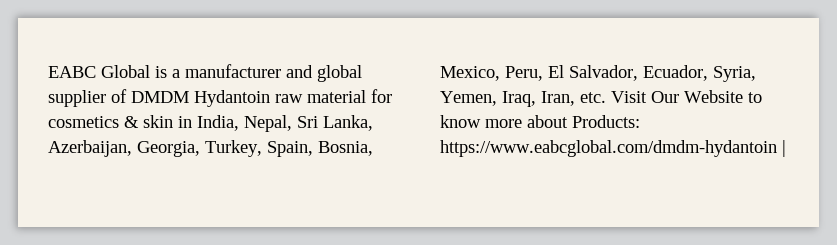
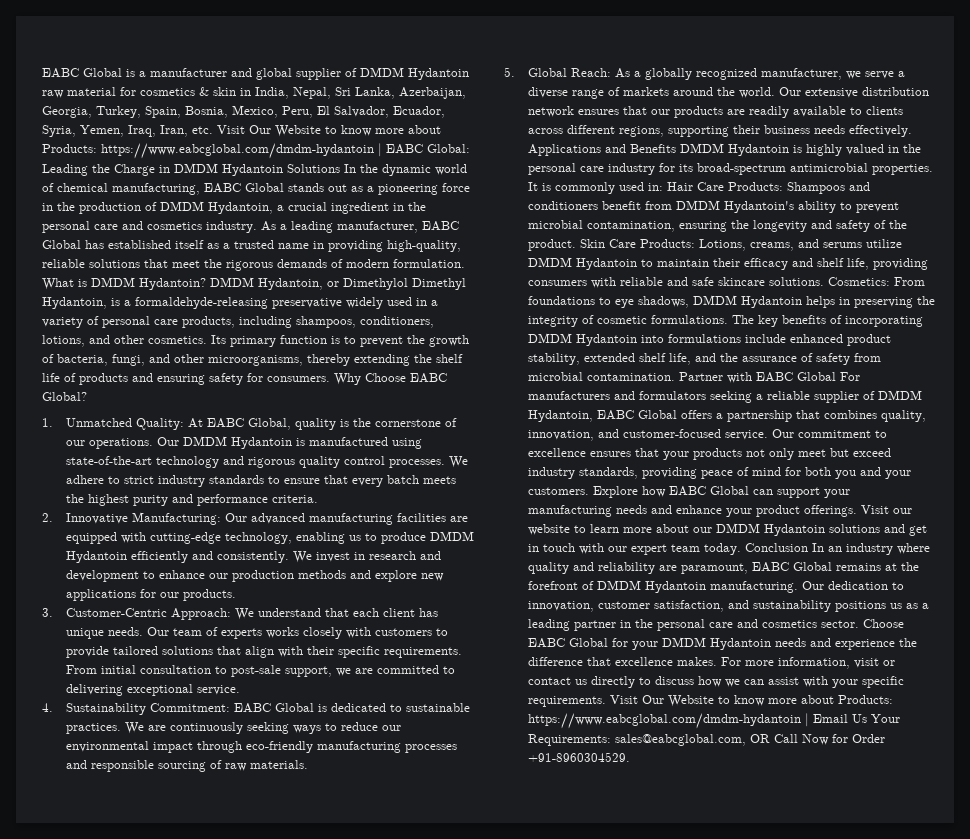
- EABC Global is a manufacturer and global supplier of DMDM Hydantoin raw material for cosmetics & skin in India, Nepal, Sri Lanka, Azerbaijan, Georgia, Turkey, Spain, Bosnia, Mexico, Peru, El Salvador, Ecuador, Syria, Yemen, Iraq, Iran, etc. Visit Our Website to know more about Products: https://www.eabcglobal.com/dmdm-hydantoin |
+ EABC Global is a manufacturer and global supplier of DMDM Hydantoin raw material for cosmetics & skin in India, Nepal, Sri Lanka, Azerbaijan, Georgia, Turkey, Spain, Bosnia, Mexico, Peru, El Salvador, Ecuador, Syria, Yemen, Iraq, Iran, etc. Visit Our Website to know more about Products: https://www.eabcglobal.com/dmdm-hydantoin | EABC Global: Leading the Charge in DMDM Hydantoin Solutions In the dynamic world of chemical manufacturing, EABC Global stands out as a pioneering force in the production of DMDM Hydantoin, a crucial ingredient in the personal care and cosmetics industry. As a leading manufacturer, EABC Global has established itself as a trusted name in providing high-quality, reliable solutions that meet the rigorous demands of modern formulation. What is DMDM Hydantoin? DMDM Hydantoin, or Dimethylol Dimethyl Hydantoin, is a formaldehyde-releasing preservative widely used in a variety of personal care products, including shampoos, conditioners, lotions, and other cosmetics. Its primary function is to prevent the growth of bacteria, fungi, and other microorganisms, thereby extending the shelf life of products and ensuring safety for consumers. Why Choose EABC Global?
+ 1. Unmatched Quality: At EABC Global, quality is the cornerstone of our operations. Our DMDM Hydantoin is manufactured using state-of-the-art technology and rigorous quality control processes. We adhere to strict industry standards to ensure that every batch meets the highest purity and performance criteria.
+ 2. Innovative Manufacturing: Our advanced manufacturing facilities are equipped with cutting-edge technology, enabling us to produce DMDM Hydantoin efficiently and consistently. We invest in research and development to enhance our production methods and explore new applications for our products.
+ 3. Customer-Centric Approach: We understand that each client has unique needs. Our team of experts works closely with customers to provide tailored solutions that align with their specific requirements. From initial consultation to post-sale support, we are committed to delivering exceptional service.
+ 4. Sustainability Commitment: EABC Global is dedicated to sustainable practices. We are continuously seeking ways to reduce our environmental impact through eco-friendly manufacturing processes and responsible sourcing of raw materials.
+ 5. Global Reach: As a globally recognized manufacturer, we serve a diverse range of markets around the world. Our extensive distribution network ensures that our products are readily available to clients across different regions, supporting their business needs effectively. Applications and Benefits DMDM Hydantoin is highly valued in the personal care industry for its broad-spectrum antimicrobial properties. It is commonly used in: Hair Care Products: Shampoos and conditioners benefit from DMDM Hydantoin's ability to prevent microbial contamination, ensuring the longevity and safety of the product. Skin Care Products: Lotions, creams, and serums utilize DMDM Hydantoin to maintain their efficacy and shelf life, providing consumers with reliable and safe skincare solutions. Cosmetics: From foundations to eye shadows, DMDM Hydantoin helps in preserving the integrity of cosmetic formulations. The key benefits of incorporating DMDM Hydantoin into formulations include enhanced product stability, extended shelf life, and the assurance of safety from microbial contamination. Partner with EABC Global For manufacturers and formulators seeking a reliable supplier of DMDM Hydantoin, EABC Global offers a partnership that combines quality, innovation, and customer-focused service. Our commitment to excellence ensures that your products not only meet but exceed industry standards, providing peace of mind for both you and your customers. Explore how EABC Global can support your manufacturing needs and enhance your product offerings. Visit our website to learn more about our DMDM Hydantoin solutions and get in touch with our expert team today. Conclusion In an industry where quality and reliability are paramount, EABC Global remains at the forefront of DMDM Hydantoin manufacturing. Our dedication to innovation, customer satisfaction, and sustainability positions us as a leading partner in the personal care and cosmetics sector. Choose EABC Global for your DMDM Hydantoin needs and experience the difference that excellence makes. For more information, visit or contact us directly to discuss how we can assist with your specific requirements. Visit Our Website to know more about Products: https://www.eabcglobal.com/dmdm-hydantoin | Email Us Your Requirements: sales@eabcglobal.com, OR Call Now for Order +91-8960304529.

